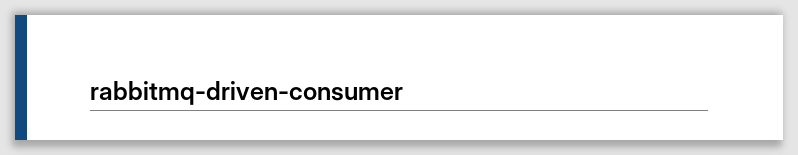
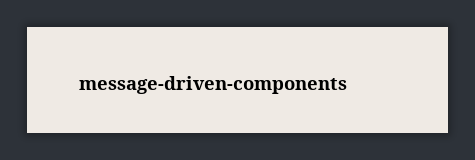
- rabbitmq-driven-consumer
+ message-driven-components

